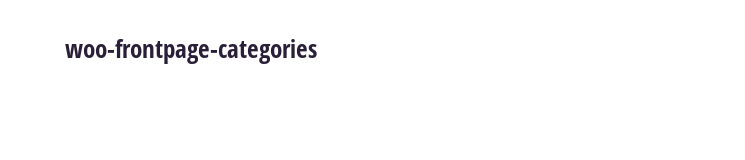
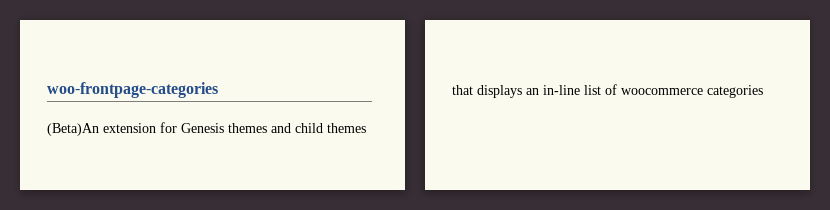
+ (Beta)An extension for Genesis themes and child themes that displays an in-line list of woocommerce categories

